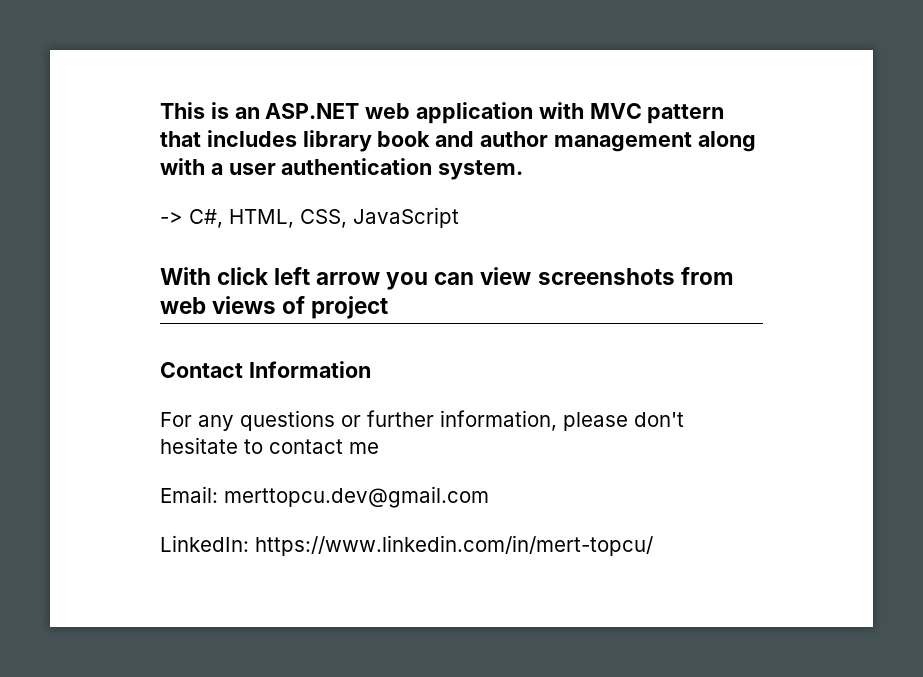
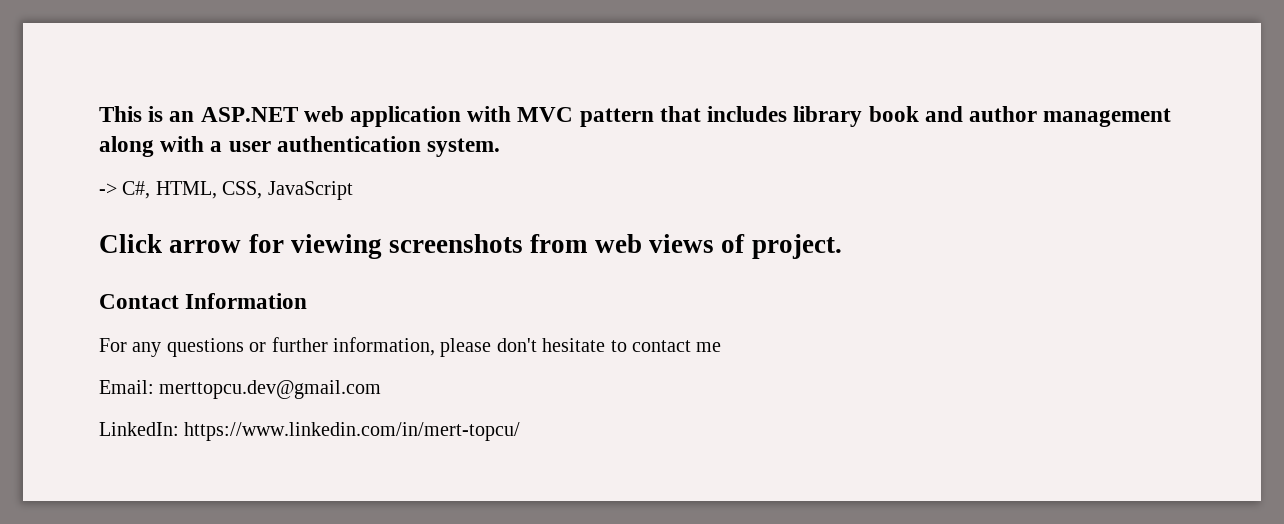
- With click left arrow you can view screenshots from web views of project
+ Click arrow for viewing screenshots from web views of project.

